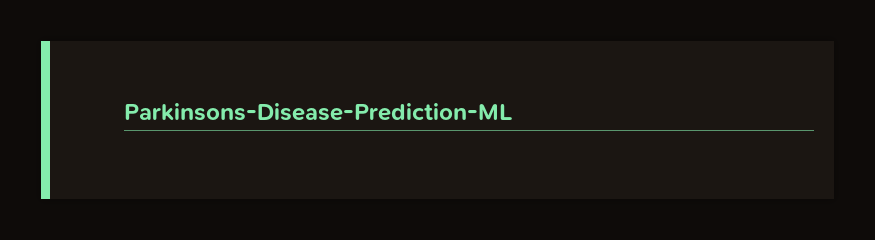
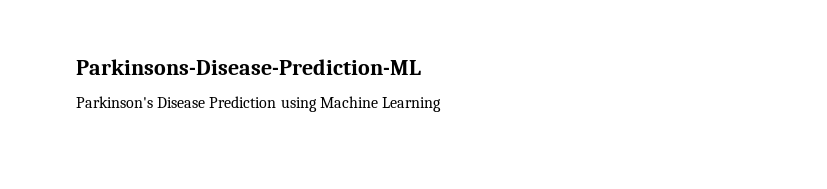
+ Parkinson's Disease Prediction using Machine Learning

